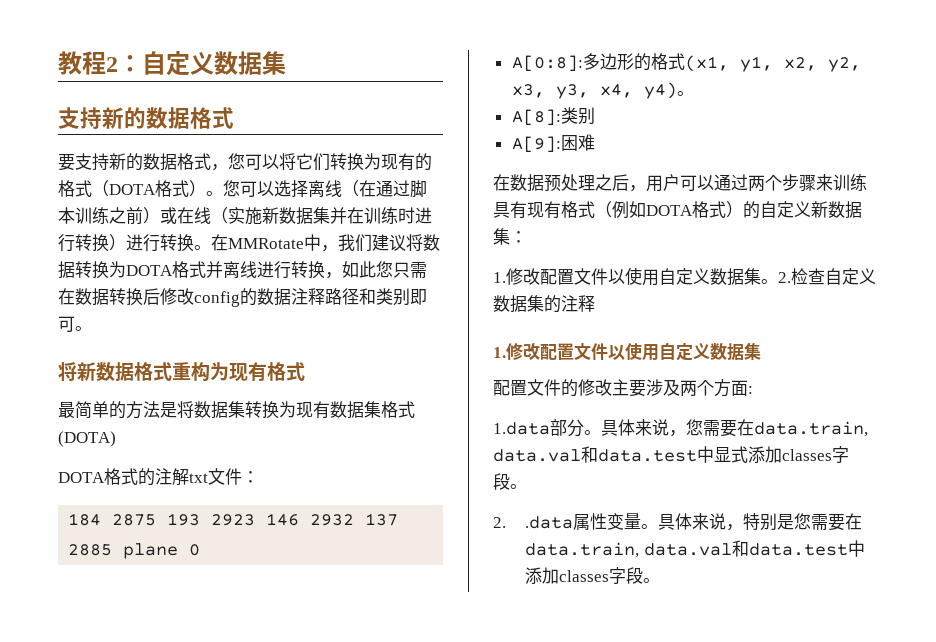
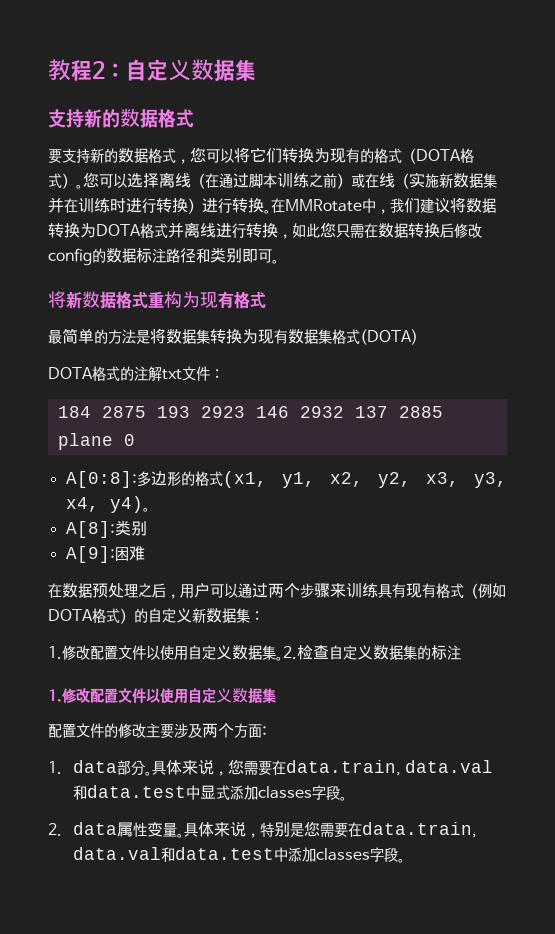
- 在MMRotate中，我们建议将数据转换为DOTA格式并离线进行转换，如此您只需在数据转换后修改config的数据注释路径和类别即可。
+ 在MMRotate中，我们建议将数据转换为DOTA格式并离线进行转换，如此您只需在数据转换后修改config的数据标注路径和类别即可。
- 2.检查自定义数据集的注释
+ 2.检查自定义数据集的标注
- 1.data部分。
+ 1. data部分。
- 2. .data属性变量。
+ 2. data属性变量。

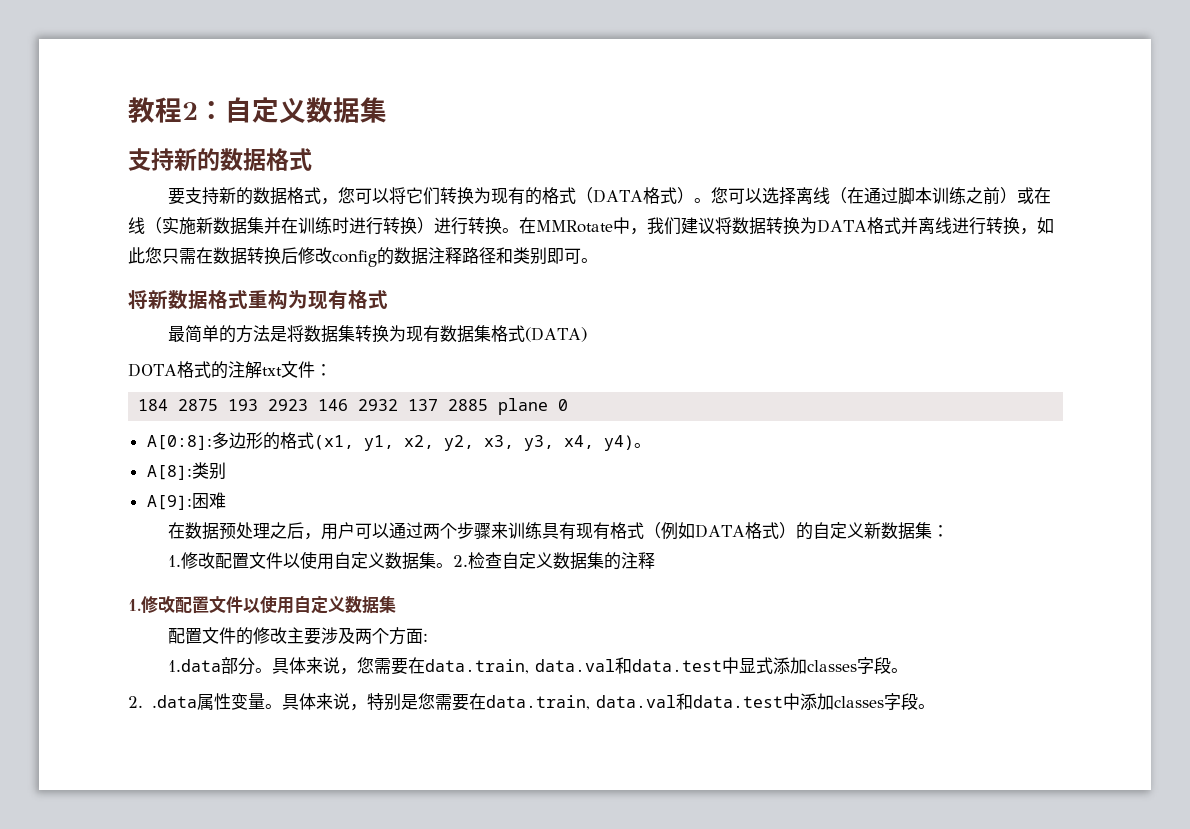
- 要支持新的数据格式，您可以将它们转换为现有的格式（DOTA格式）。
+ 要支持新的数据格式，您可以将它们转换为现有的格式（DATA格式）。
- 在MMRotate中，我们建议将数据转换为DOTA格式并离线进行转换，如此您只需在数据转换后修改config的数据标注路径和类别即可。
+ 在MMRotate中，我们建议将数据转换为DATA格式并离线进行转换，如此您只需在数据转换后修改config的数据注释路径和类别即可。
- 最简单的方法是将数据集转换为现有数据集格式(DOTA)
+ 最简单的方法是将数据集转换为现有数据集格式(DATA)
- 在数据预处理之后，用户可以通过两个步骤来训练具有现有格式（例如DOTA格式）的自定义新数据集：
+ 在数据预处理之后，用户可以通过两个步骤来训练具有现有格式（例如DATA格式）的自定义新数据集：
- 2.检查自定义数据集的标注
+ 2.检查自定义数据集的注释
- 1. data部分。
+ 1.data部分。
- 2. data属性变量。
+ 2. .data属性变量。

